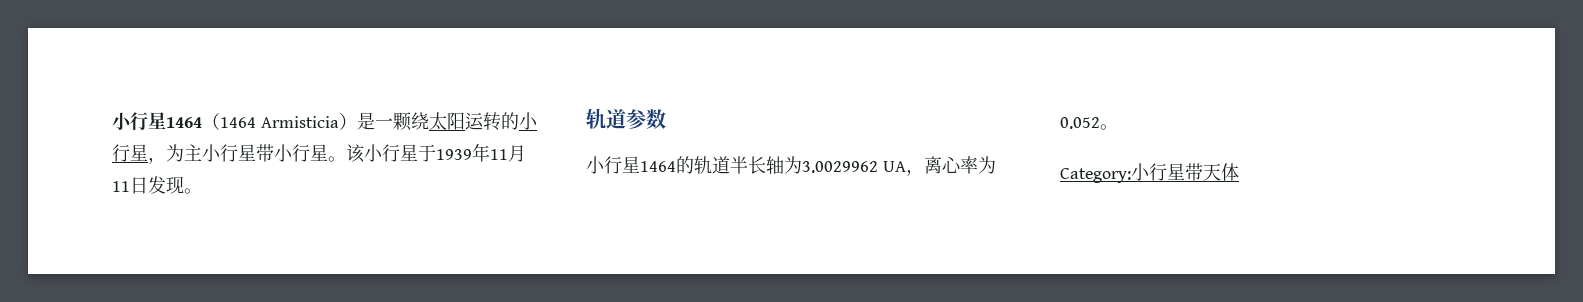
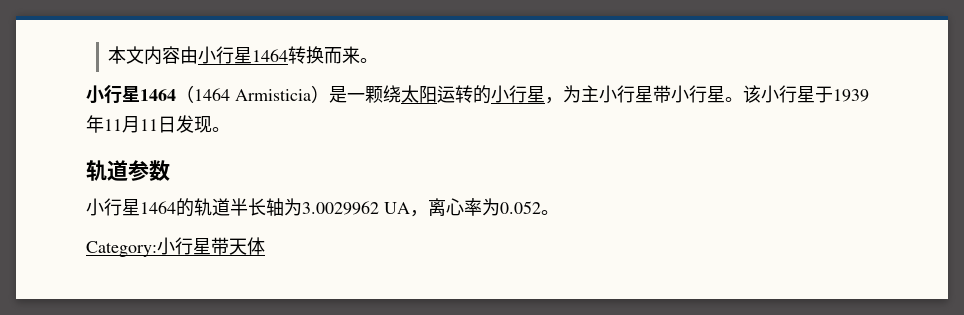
+ 本文内容由小行星1464转换而来。

